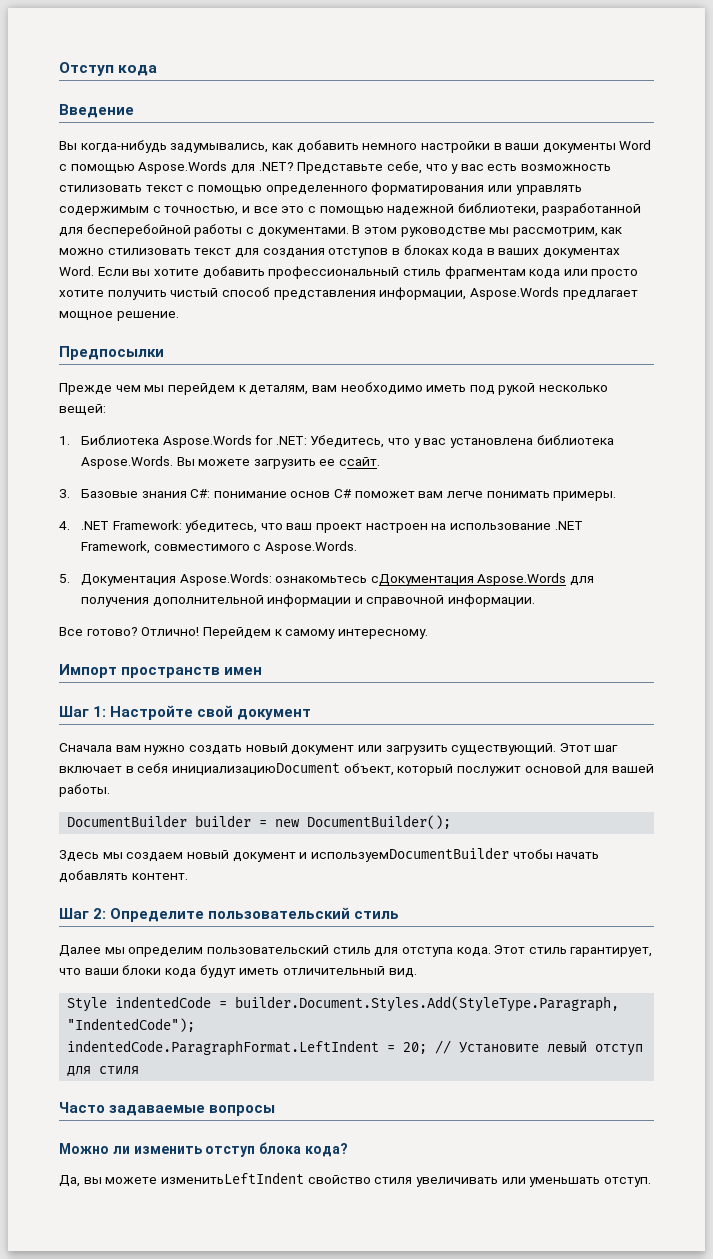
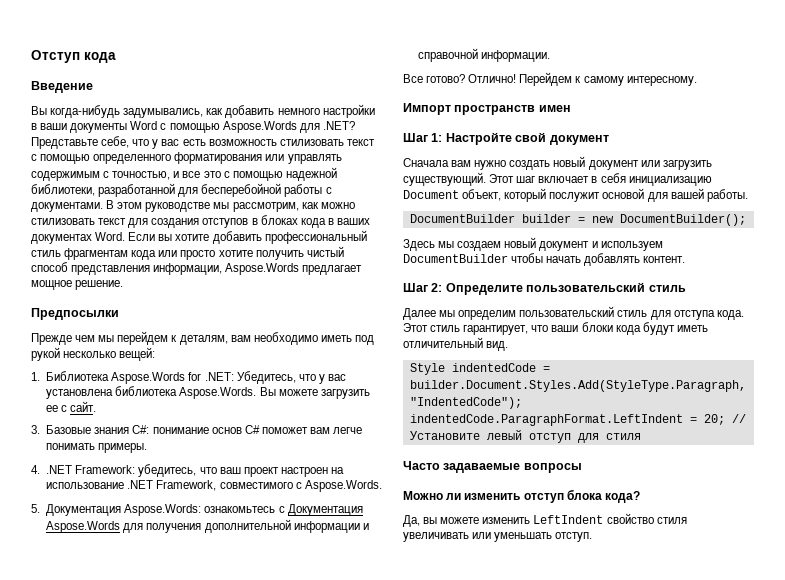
- 1. Библиотека Aspose.Words for .NET: Убедитесь, что у вас установлена библиотека Aspose.Words. Вы можете загрузить ее ссайт.
+ 1. Библиотека Aspose.Words for .NET: Убедитесь, что у вас установлена библиотека Aspose.Words. Вы можете загрузить ее с сайт.
- 5. Документация Aspose.Words: ознакомьтесь сДокументация Aspose.Words для получения дополнительной информации и справочной информации.
+ 5. Документация Aspose.Words: ознакомьтесь с Документация Aspose.Words для получения дополнительной информации и справочной информации.
- Этот шаг включает в себя инициализациюDocument объект, который послужит основой для вашей работы.
+ Этот шаг включает в себя инициализацию Document объект, который послужит основой для вашей работы.
- Здесь мы создаем новый документ и используемDocumentBuilder чтобы начать добавлять контент.
+ Здесь мы создаем новый документ и используем DocumentBuilder чтобы начать добавлять контент.
- Да, вы можете изменитьLeftIndent свойство стиля увеличивать или уменьшать отступ.
+ Да, вы можете изменить LeftIndent свойство стиля увеличивать или уменьшать отступ.

